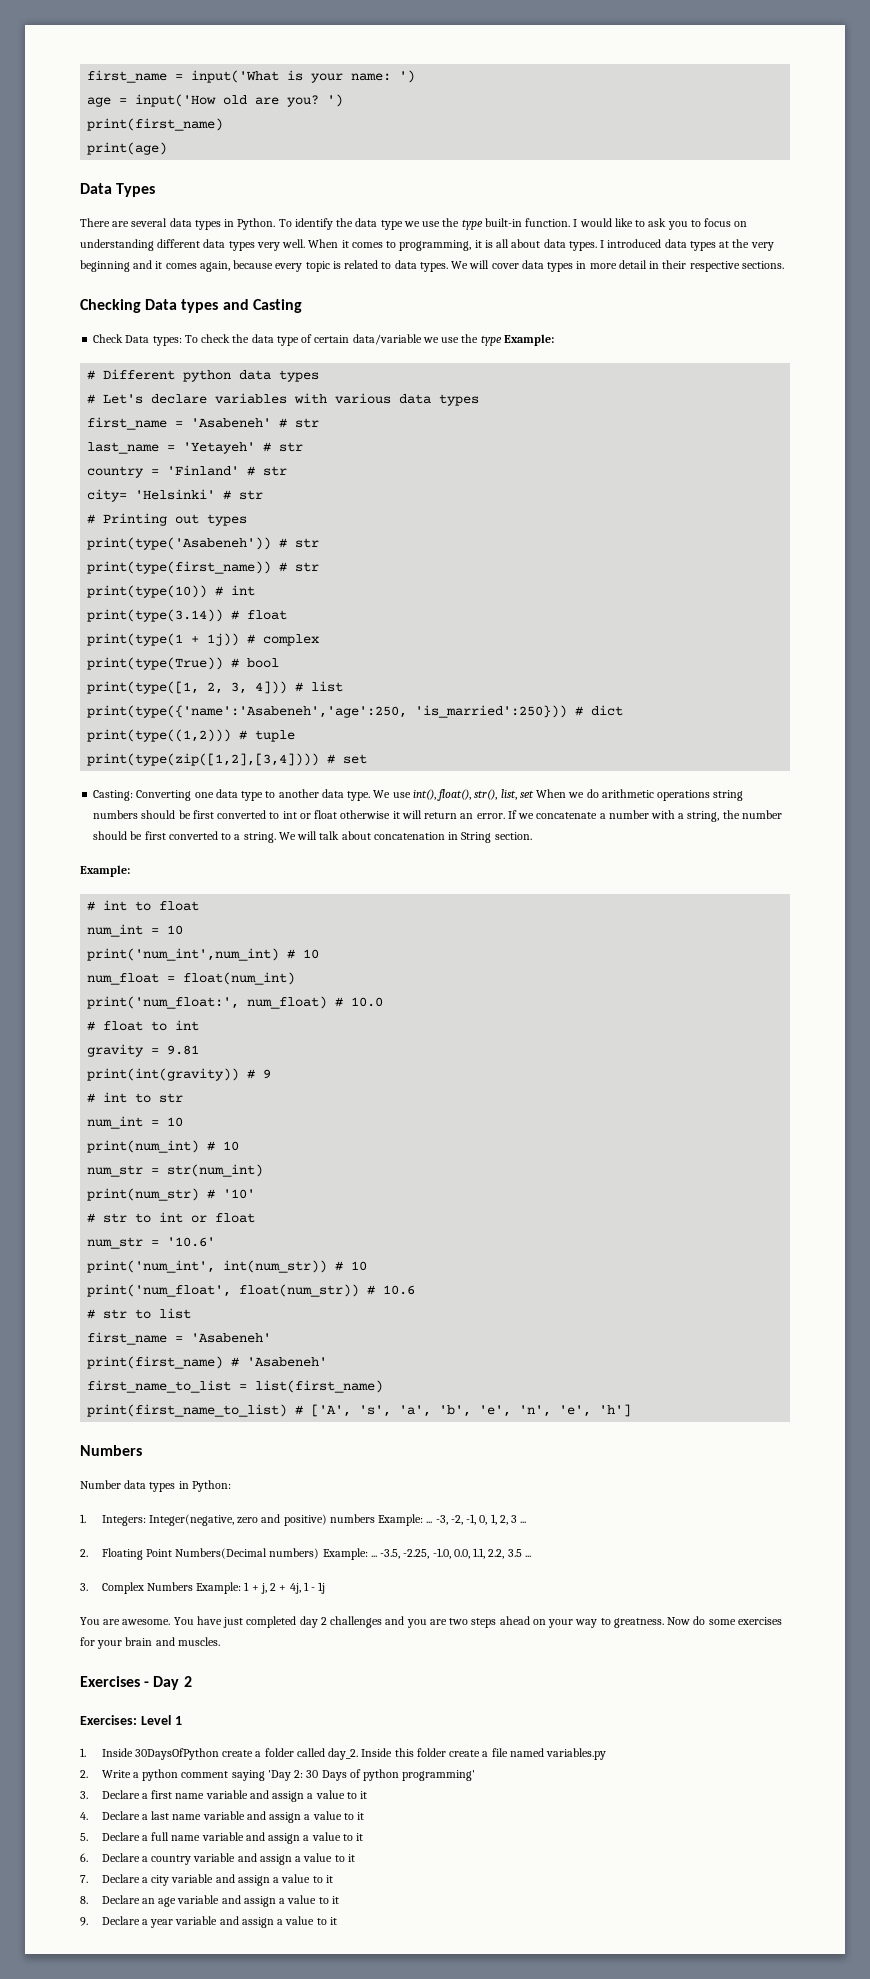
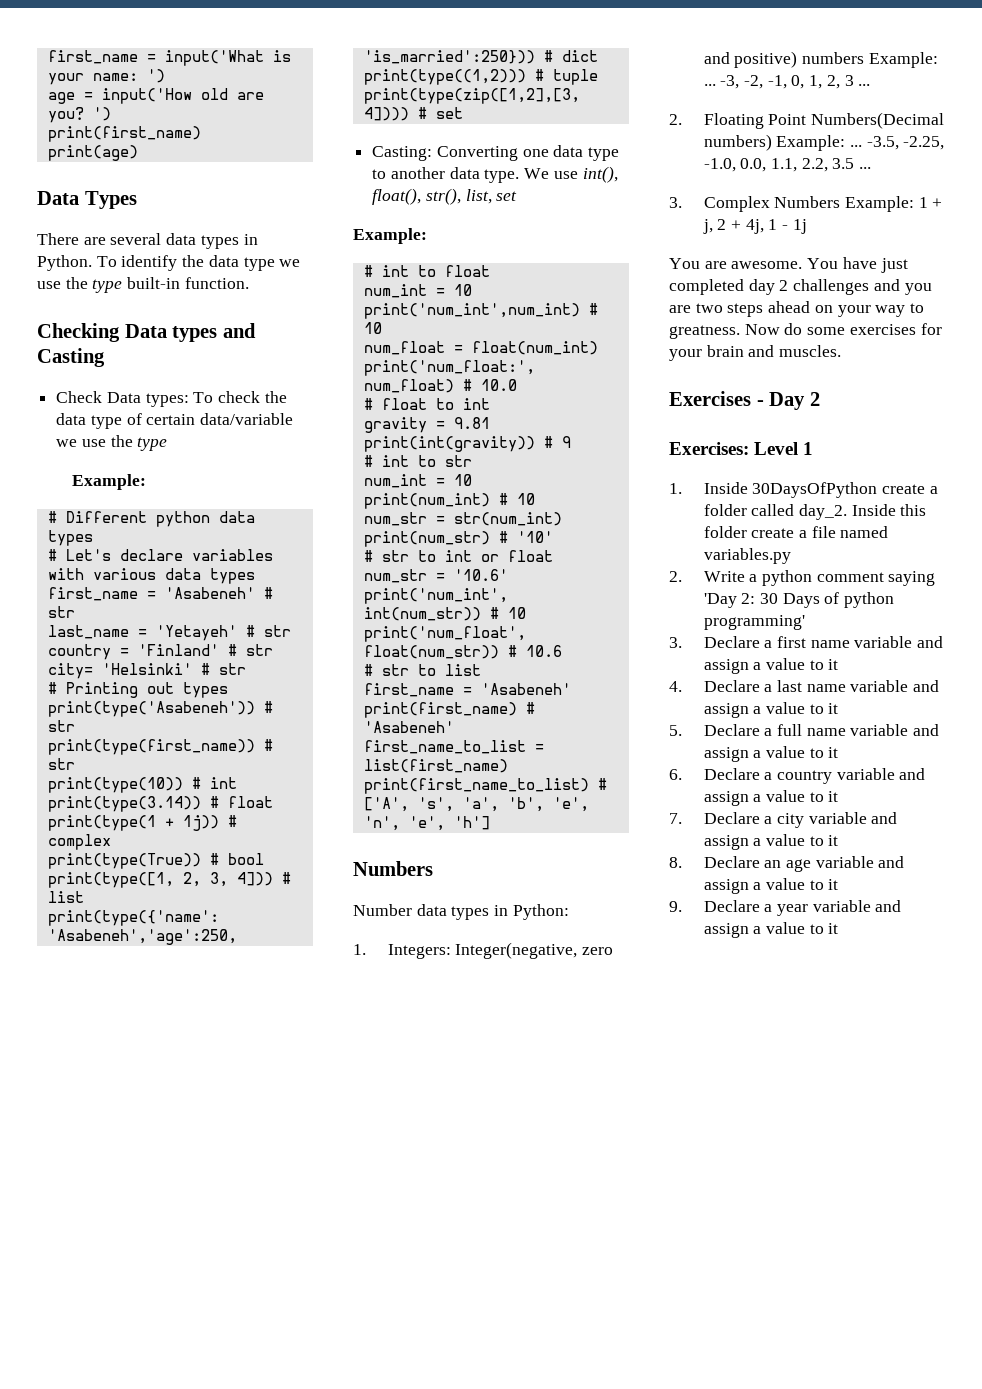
- I would like to ask you to focus on understanding different data types very well. When it comes to programming, it is all about data types. I introduced data types at the very beginning and it comes again, because every topic is related to data types. We will cover data types in more detail in their respective sections.
- Check Data types: To check the data type of certain data/variable we use the type Example:
+ Check Data types: To check the data type of certain data/variable we use the type
+ Example:
- We use int(), float(), str(), list, set When we do arithmetic operations string numbers should be first converted to int or float otherwise it will return an error. If we concatenate a number with a string, the number should be first converted to a string. We will talk about concatenation in String section.
+ We use int(), float(), str(), list, set

